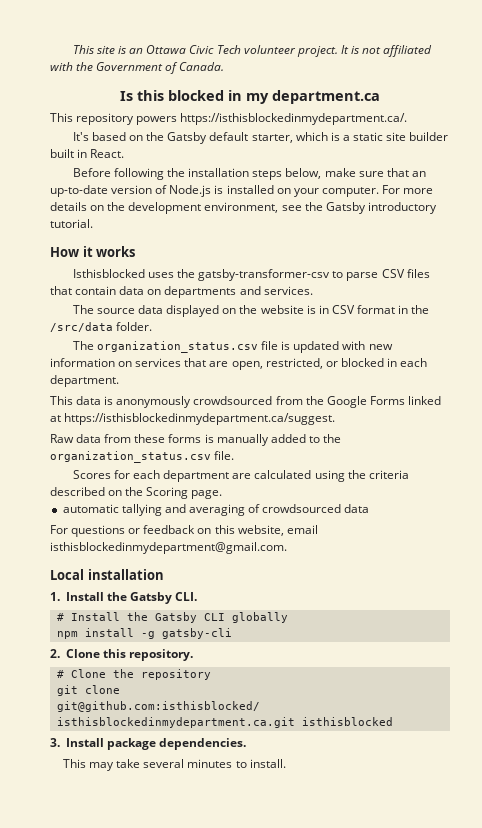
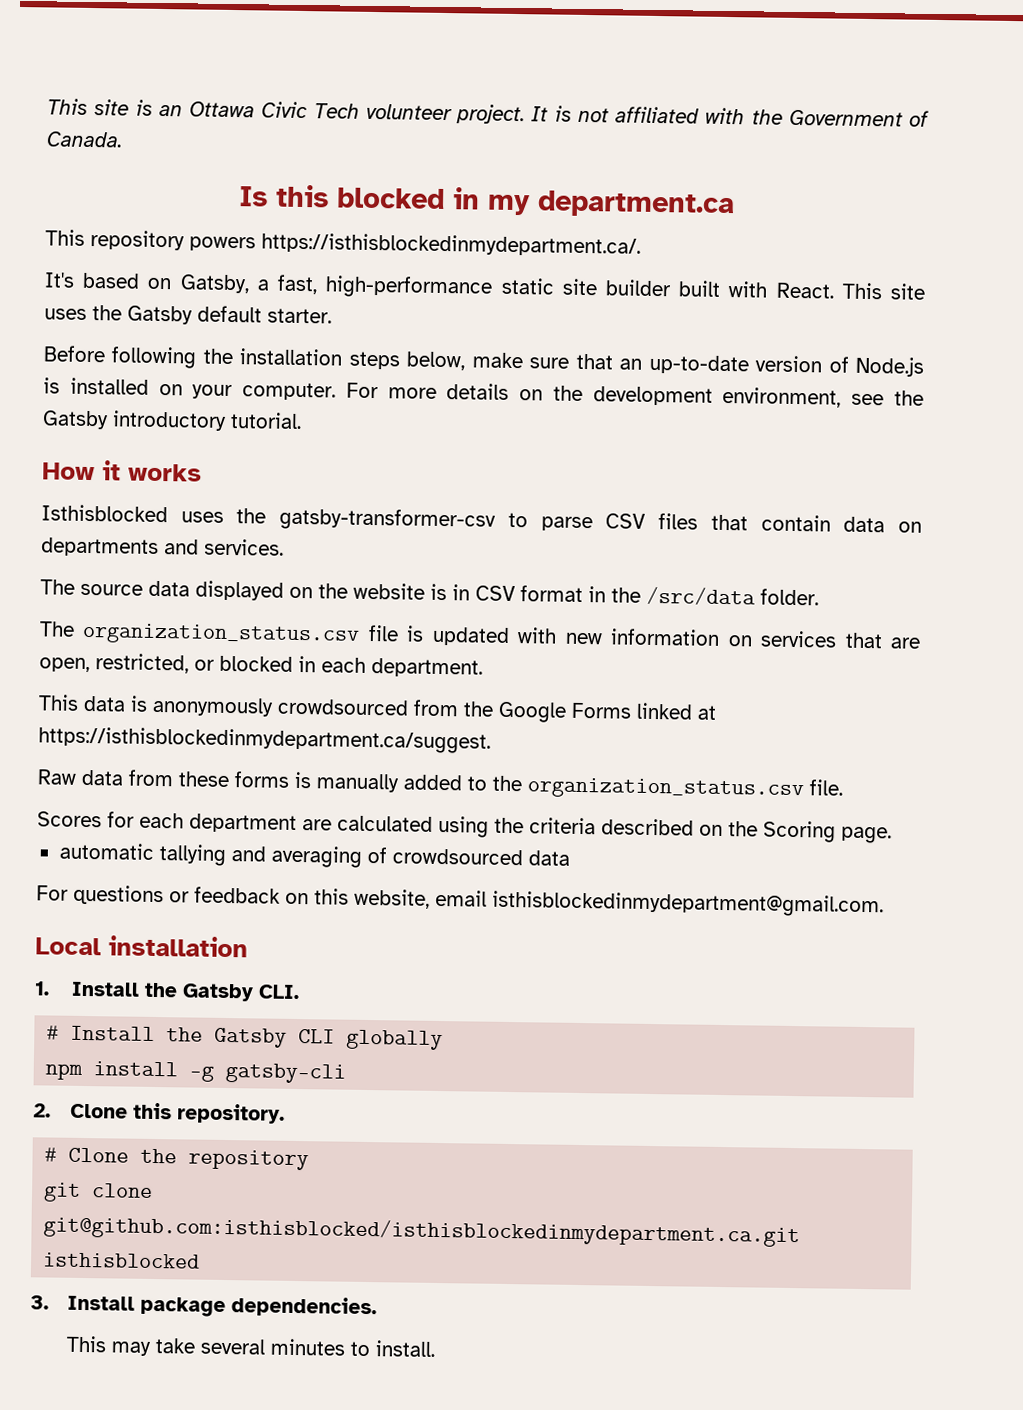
- It's based on the Gatsby default starter, which is a static site builder built in React.
+ It's based on Gatsby, a fast, high-performance static site builder built with React. This site uses the Gatsby default starter.

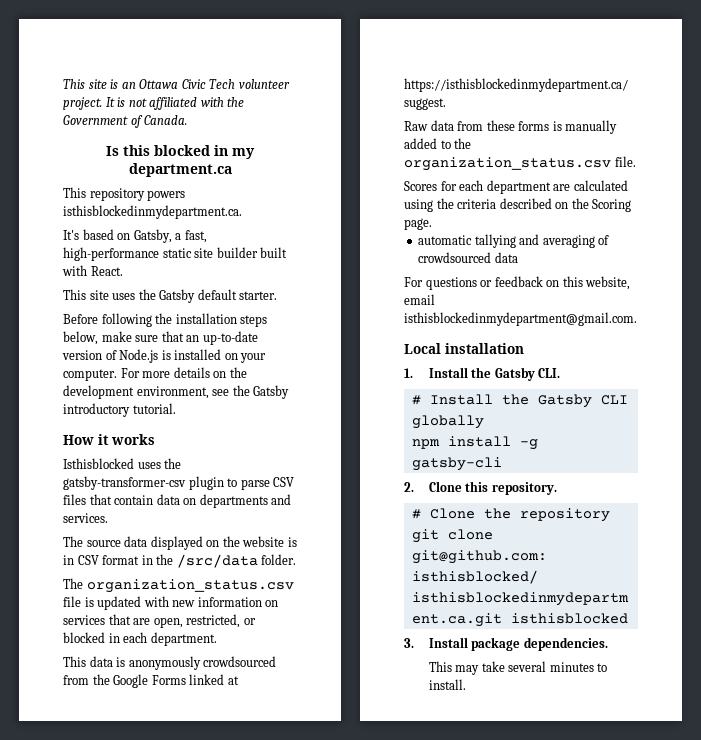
- This repository powers https://isthisblockedinmydepartment.ca/.
+ This repository powers isthisblockedinmydepartment.ca.
- It's based on Gatsby, a fast, high-performance static site builder built with React. This site uses the Gatsby default starter.
+ It's based on Gatsby, a fast, high-performance static site builder built with React.
+ This site uses the Gatsby default starter.
- Isthisblocked uses the gatsby-transformer-csv to parse CSV files that contain data on departments and services.
+ Isthisblocked uses the gatsby-transformer-csv plugin to parse CSV files that contain data on departments and services.

